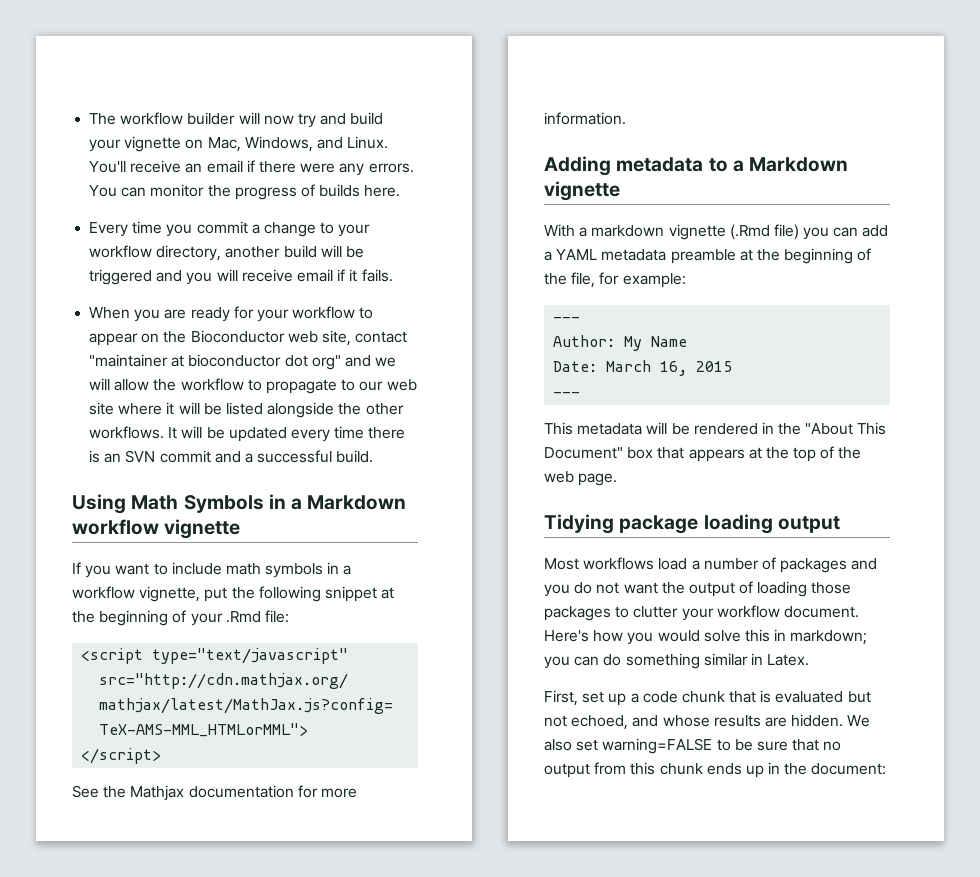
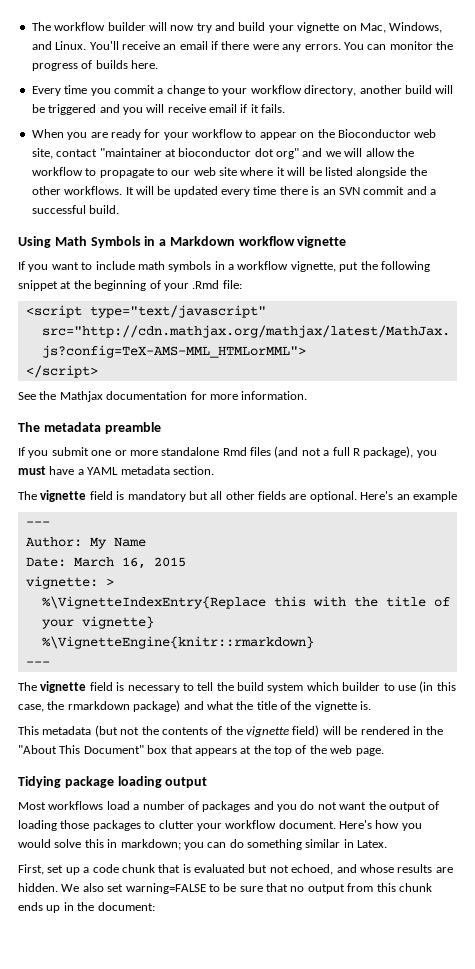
- Adding metadata to a Markdown vignette
- With a markdown vignette (.Rmd file) you can add a YAML metadata preamble at the beginning of the file, for example:
+ The metadata preamble
+ If you submit one or more standalone Rmd files (and not a full R package), you must have a YAML metadata section.
+ The vignette field is mandatory but all other fields are optional. Here's an example
  Date: March 16, 2015
+ vignette: >
+ %\VignetteIndexEntry{Replace this with the title of your vignette}
+ %\VignetteEngine{knitr::rmarkdown}
  ---
- This metadata will be rendered in the "About This Document" box that appears at the top of the web page.
+ The vignette field is necessary to tell the build system which builder to use (in this case, the rmarkdown package) and what the title of the vignette is.
+ This metadata (but not the contents of the vignette field) will be rendered in the "About This Document" box that appears at the top of the web page.

